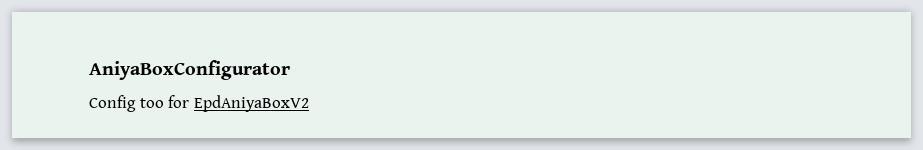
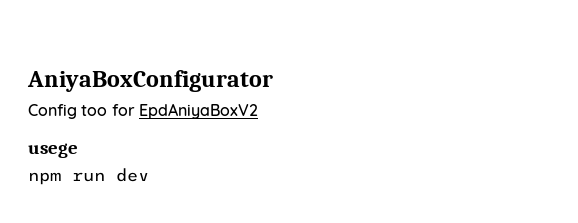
+ usege
+ npm run dev

